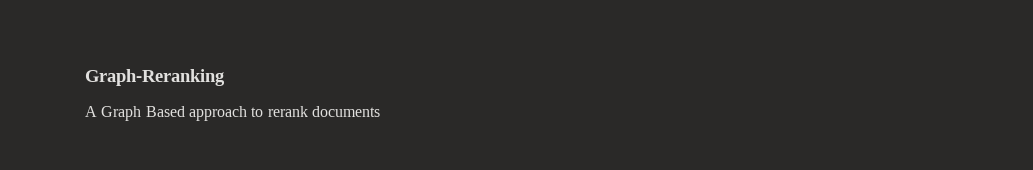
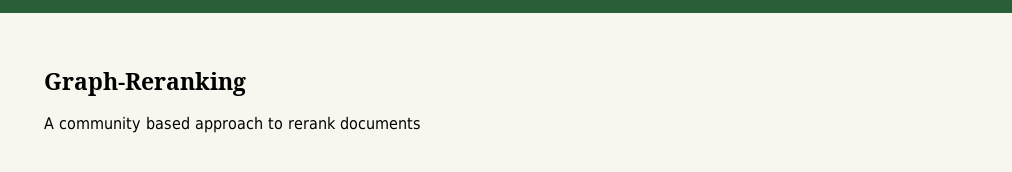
- A Graph Based approach to rerank documents
+ A community based approach to rerank documents

